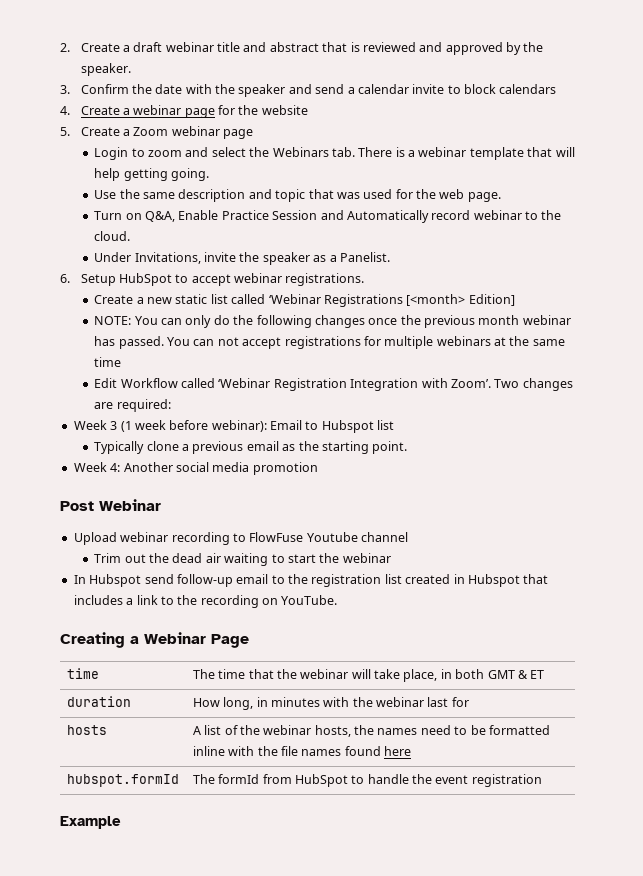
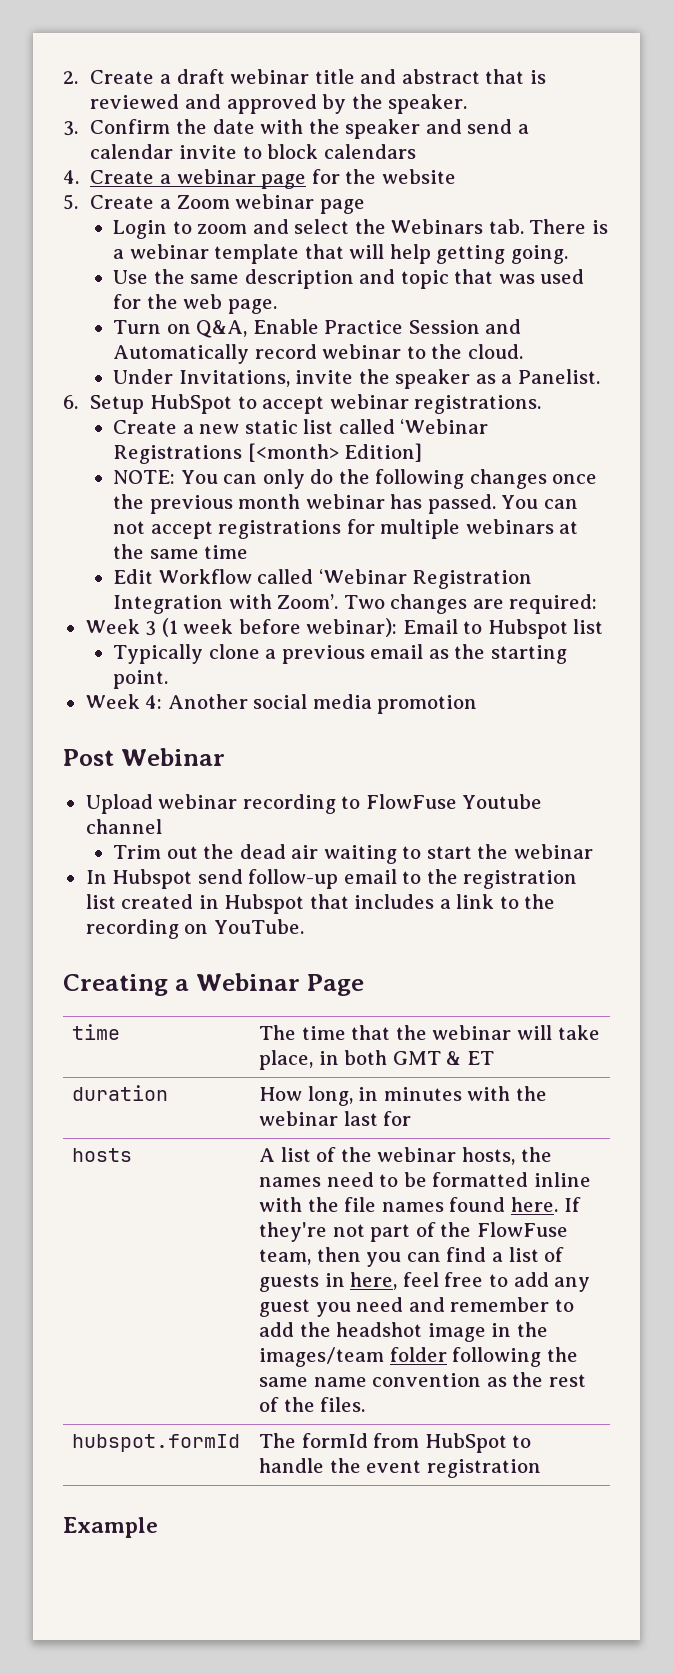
- A list of the webinar hosts, the names need to be formatted inline with the file names found here
+ A list of the webinar hosts, the names need to be formatted inline with the file names found here. If they're not part of the FlowFuse team, then you can find a list of guests in here, feel free to add any guest you need and remember to add the headshot image in the images/team folder following the same name convention as the rest of the files.

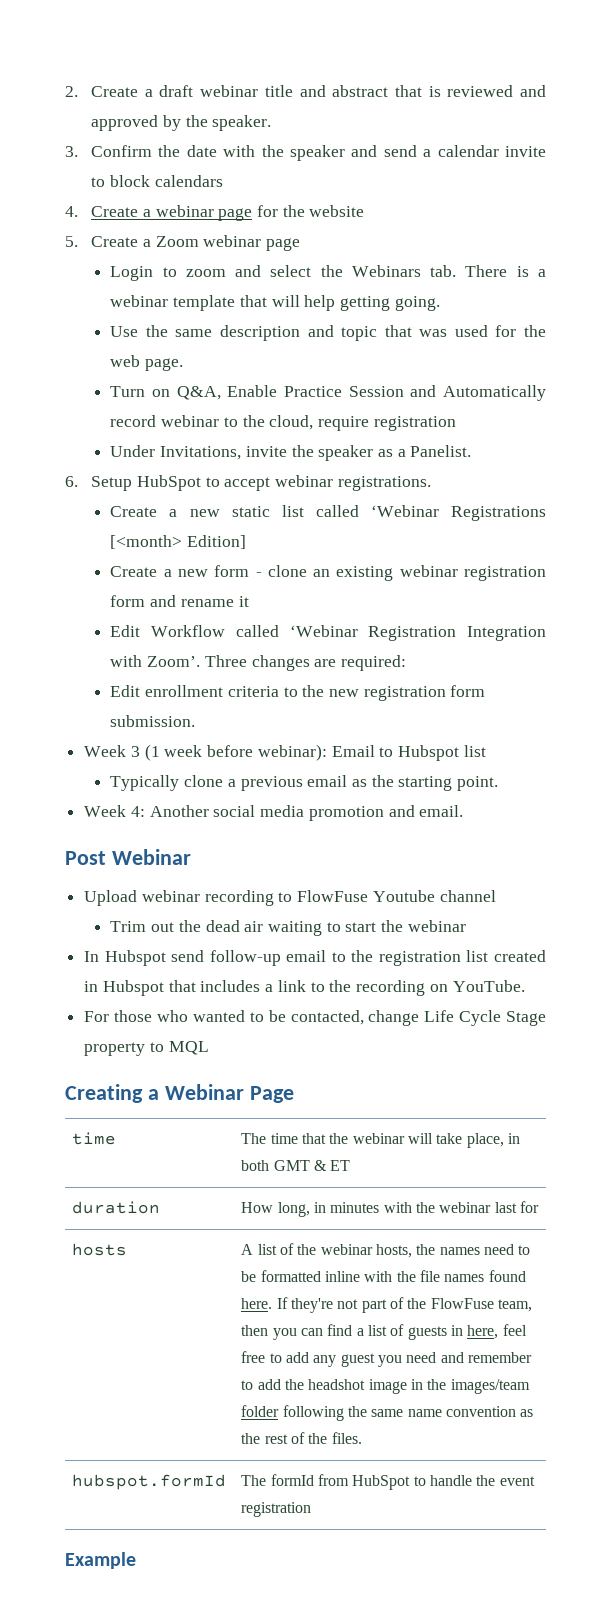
- Turn on Q&A, Enable Practice Session and Automatically record webinar to the cloud.
+ Turn on Q&A, Enable Practice Session and Automatically record webinar to the cloud, require registration
- NOTE: You can only do the following changes once the previous month webinar has passed. You can not accept registrations for multiple webinars at the same time
+ Create a new form - clone an existing webinar registration form and rename it
- Two changes are required:
+ Three changes are required:
+ Edit enrollment criteria to the new registration form submission.
- Week 4: Another social media promotion
+ Week 4: Another social media promotion and email.
+ For those who wanted to be contacted, change Life Cycle Stage property to MQL

